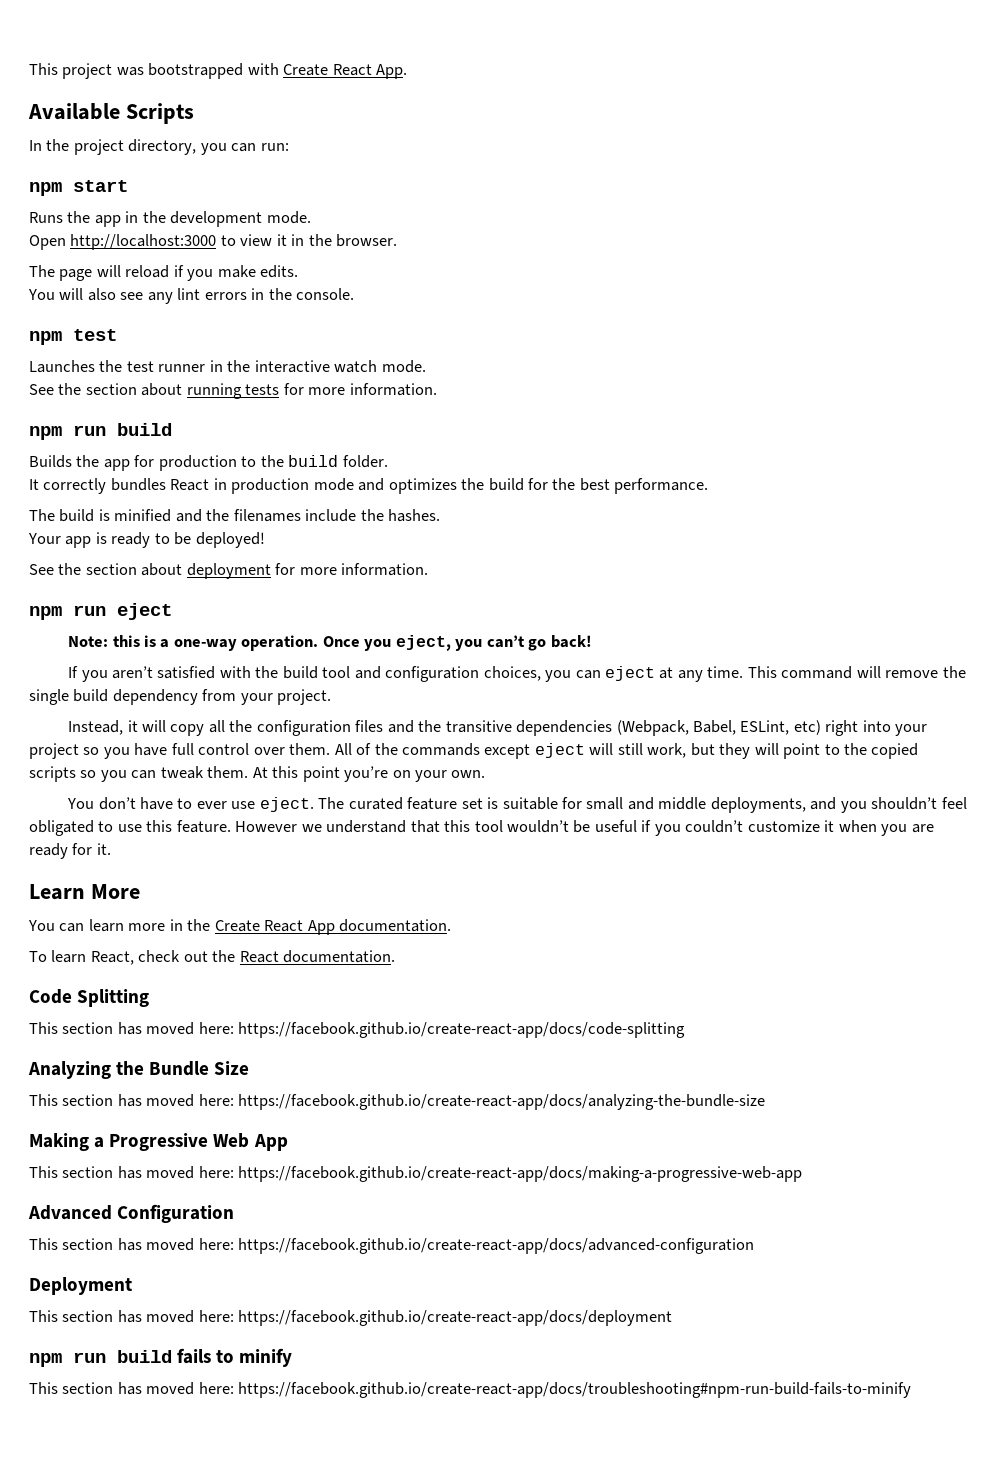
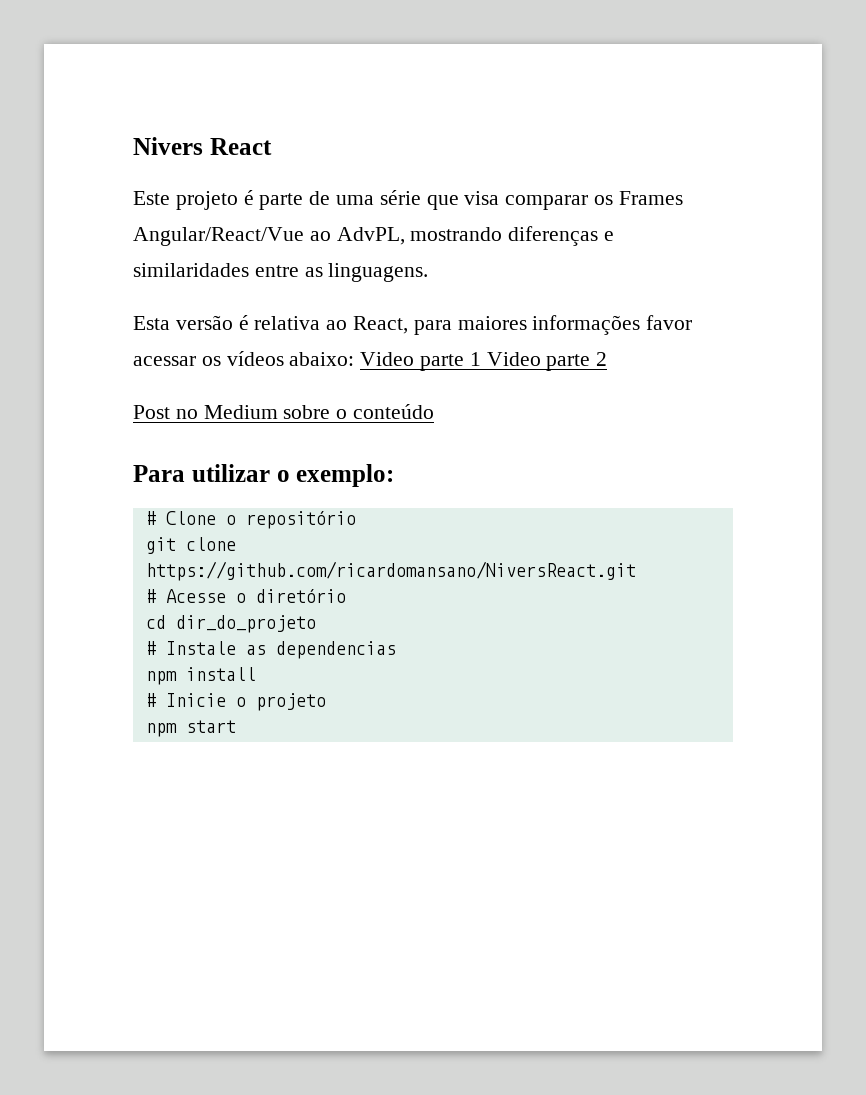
- This project was bootstrapped with Create React App.
- Available Scripts
- In the project directory, you can run:
+ Nivers React
+ Este projeto é parte de uma série que visa comparar os Frames Angular/React/Vue ao AdvPL, mostrando diferenças e similaridades entre as linguagens.
+ Esta versão é relativa ao React, para maiores informações favor acessar os vídeos abaixo: Video parte 1 Video parte 2
+ Post no Medium sobre o conteúdo
+ Para utilizar o exemplo:
+ # Clone o repositório
+ git clone https://github.com/ricardomansano/NiversReact.git
+ # Acesse o diretório
+ cd dir_do_projeto
+ # Instale as dependencias
+ npm install
+ # Inicie o projeto
  npm start
- Runs the app in the development mode.
- Open http://localhost:3000 to view it in the browser.
- The page will reload if you make edits.
- You will also see any lint errors in the console.
- npm test
- Launches the test runner in the interactive watch mode.
- See the section about running tests for more information.
- npm run build
- Builds the app for production to the build folder.
- It correctly bundles React in production mode and optimizes the build for the best performance.
- The build is minified and the filenames include the hashes.
- Your app is ready to be deployed!
- See the section about deployment for more information.
- npm run eject
- Note: this is a one-way operation. Once you eject, you can’t go back!
- If you aren’t satisfied with the build tool and configuration choices, you can eject at any time. This command will remove the single build dependency from your project.
- Instead, it will copy all the configuration files and the transitive dependencies (Webpack, Babel, ESLint, etc) right into your project so you have full control over them. All of the commands except eject will still work, but they will point to the copied scripts so you can tweak them. At this point you’re on your own.
- You don’t have to ever use eject. The curated feature set is suitable for small and middle deployments, and you shouldn’t feel obligated to use this feature. However we understand that this tool wouldn’t be useful if you couldn’t customize it when you are ready for it.
- Learn More
- You can learn more in the Create React App documentation.
- To learn React, check out the React documentation.
- Code Splitting
- This section has moved here: https://facebook.github.io/create-react-app/docs/code-splitting
- Analyzing the Bundle Size
- This section has moved here: https://facebook.github.io/create-react-app/docs/analyzing-the-bundle-size
- Making a Progressive Web App
- This section has moved here: https://facebook.github.io/create-react-app/docs/making-a-progressive-web-app
- Advanced Configuration
- This section has moved here: https://facebook.github.io/create-react-app/docs/advanced-configuration
- Deployment
- This section has moved here: https://facebook.github.io/create-react-app/docs/deployment
- npm run build fails to minify
- This section has moved here: https://facebook.github.io/create-react-app/docs/troubleshooting#npm-run-build-fails-to-minify

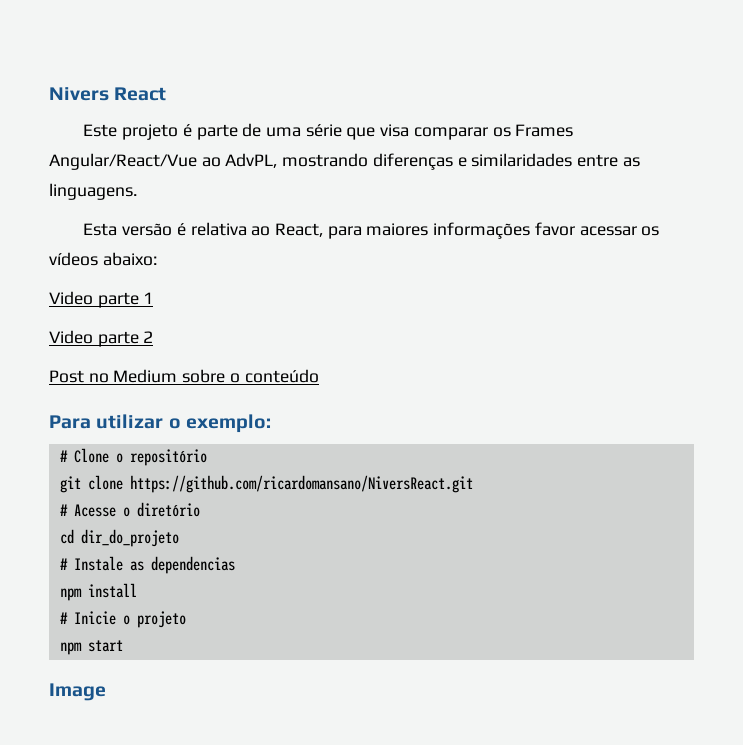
- Esta versão é relativa ao React, para maiores informações favor acessar os vídeos abaixo: Video parte 1 Video parte 2
+ Esta versão é relativa ao React, para maiores informações favor acessar os vídeos abaixo:
+ Video parte 1
+ Video parte 2
+ Image

